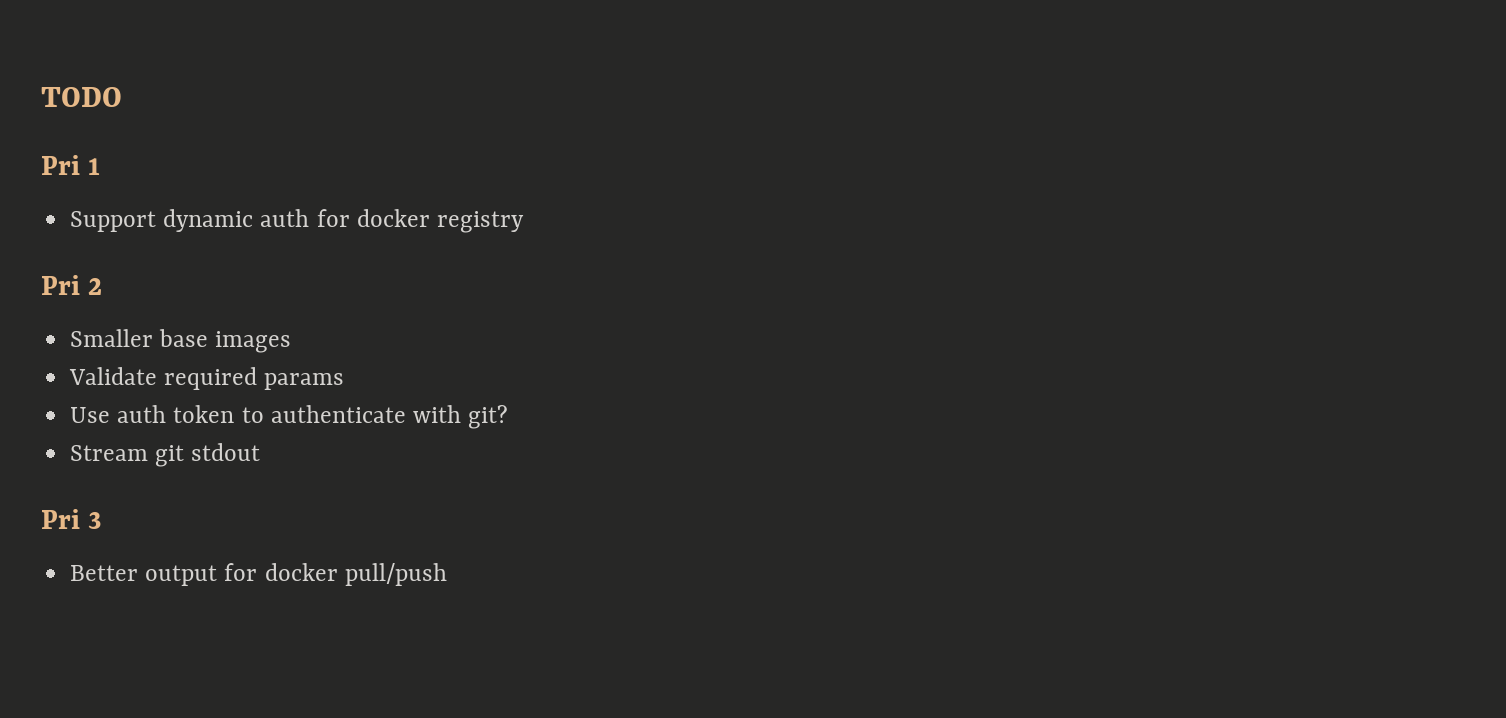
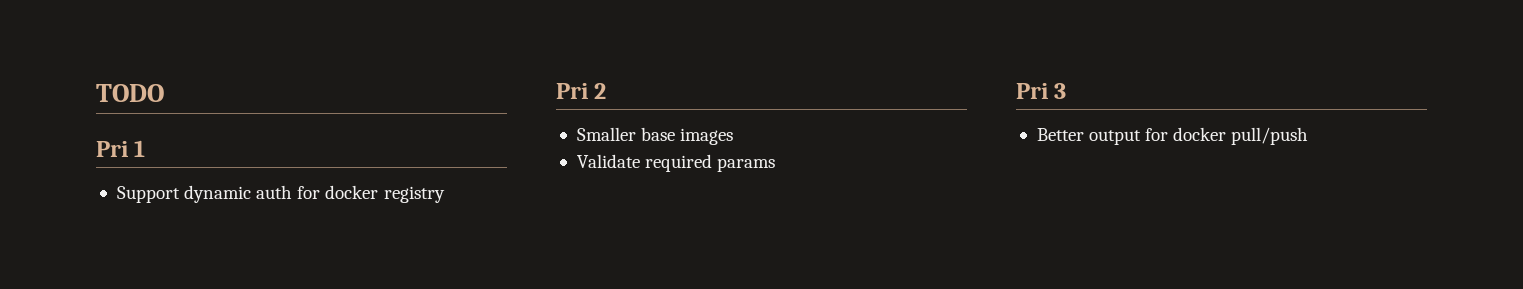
- Use auth token to authenticate with git?
- Stream git stdout

